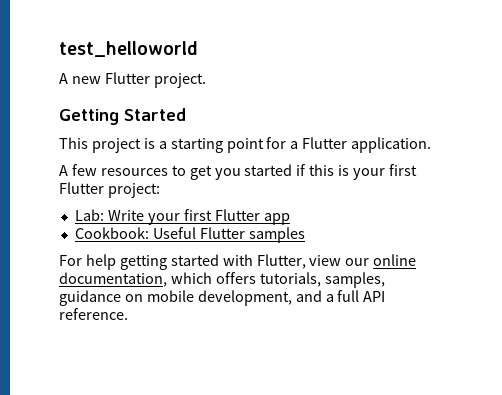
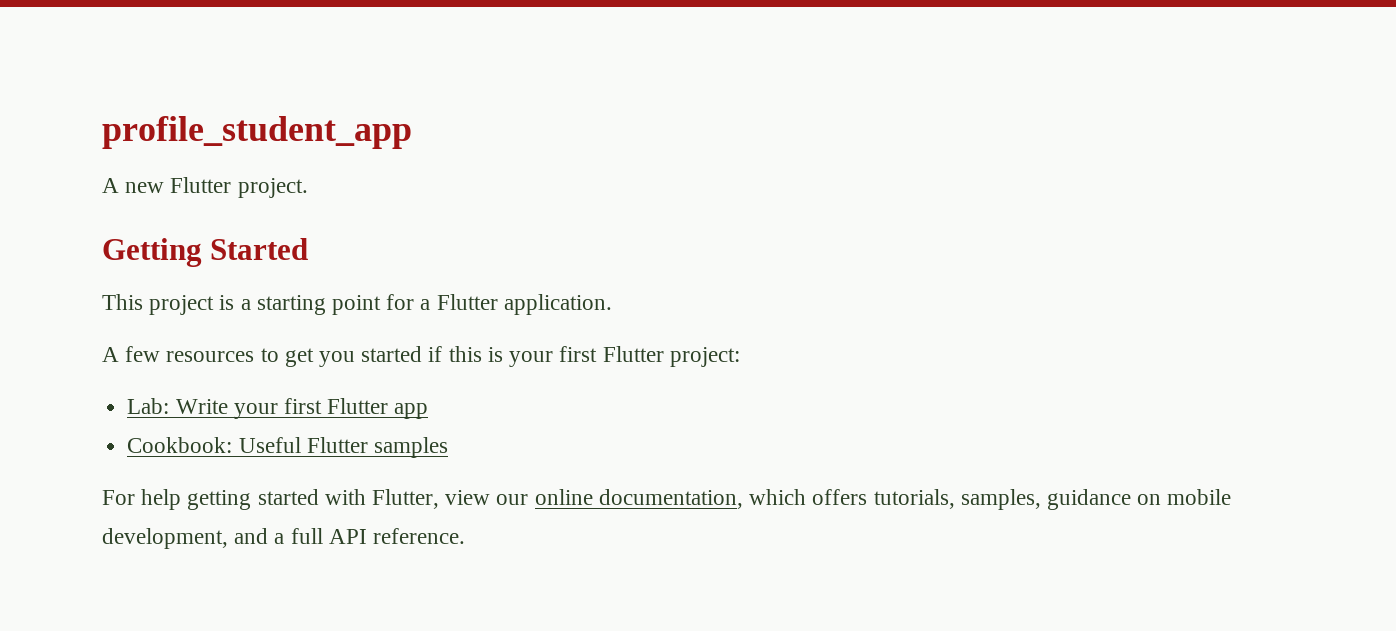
- test_helloworld
+ profile_student_app

